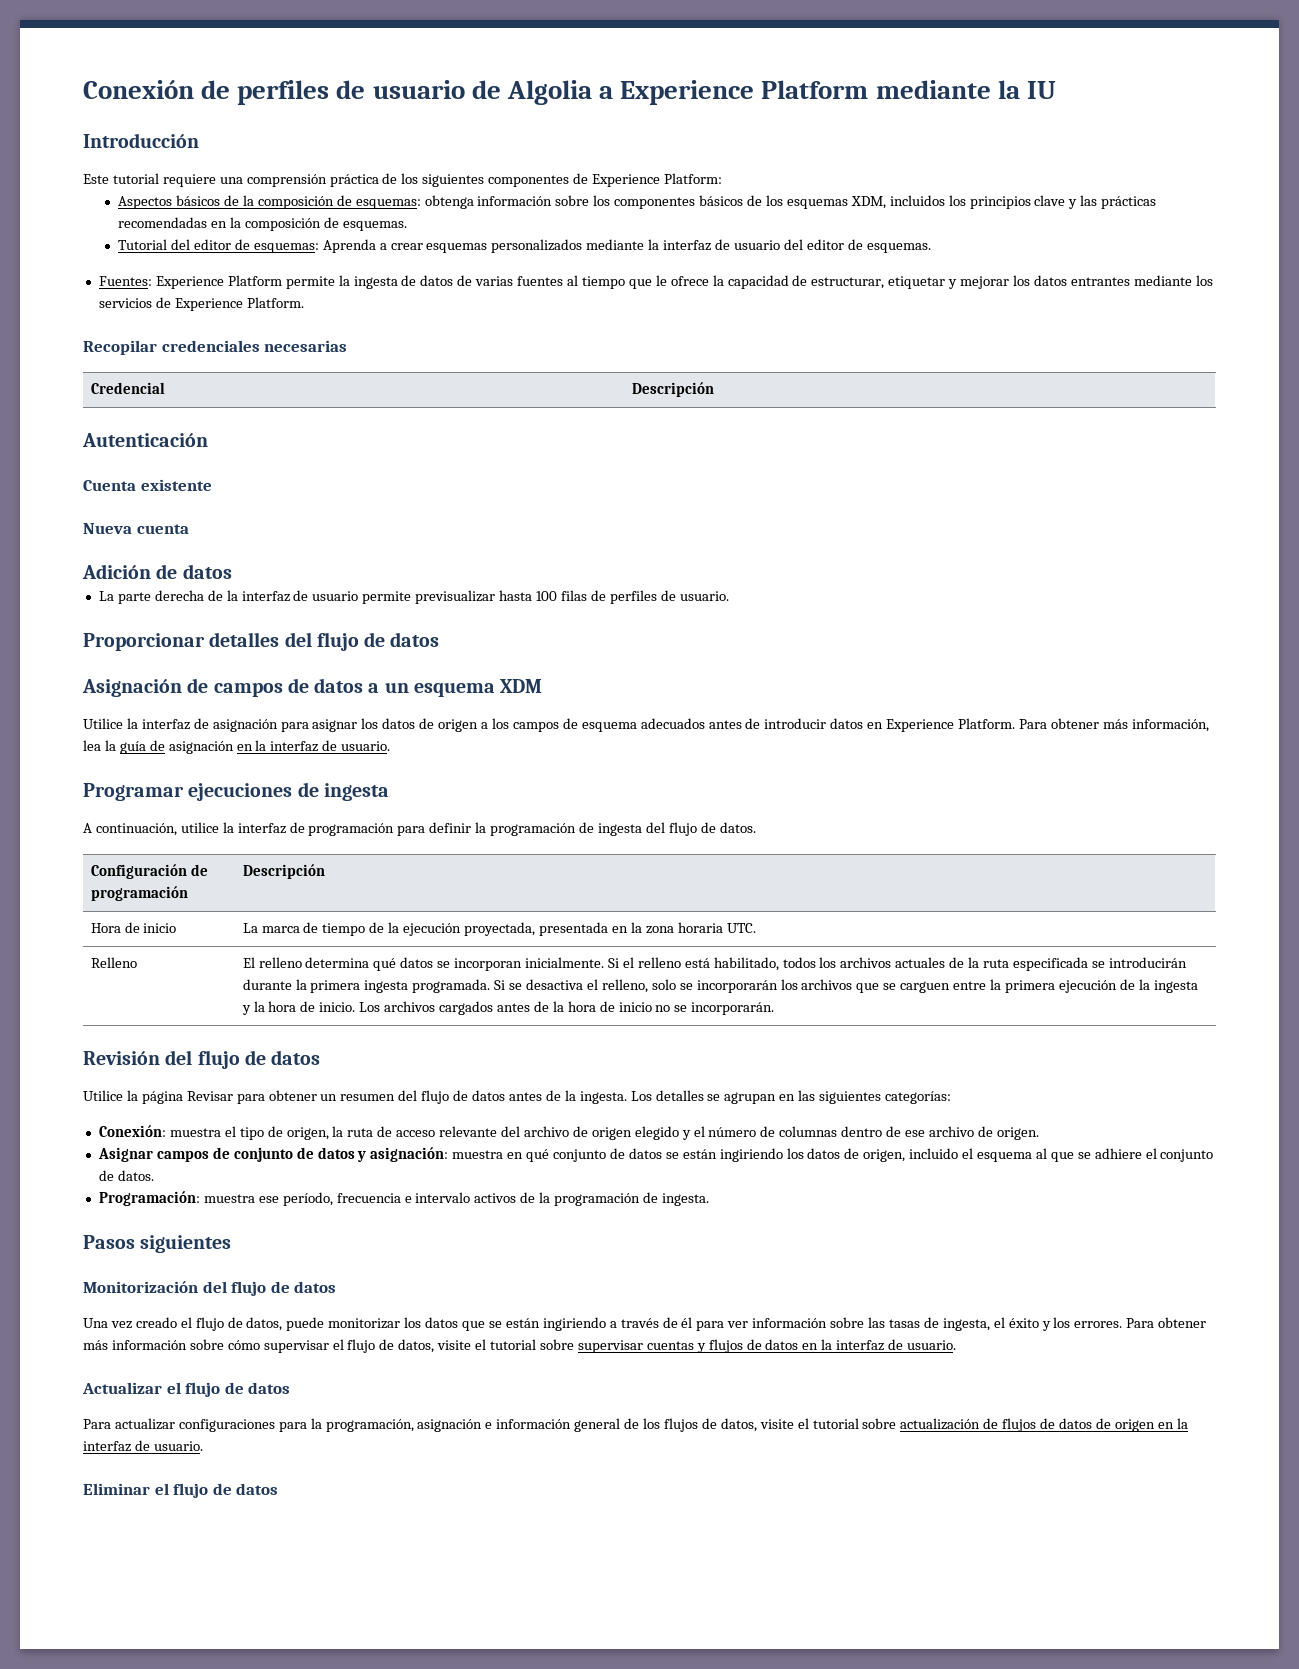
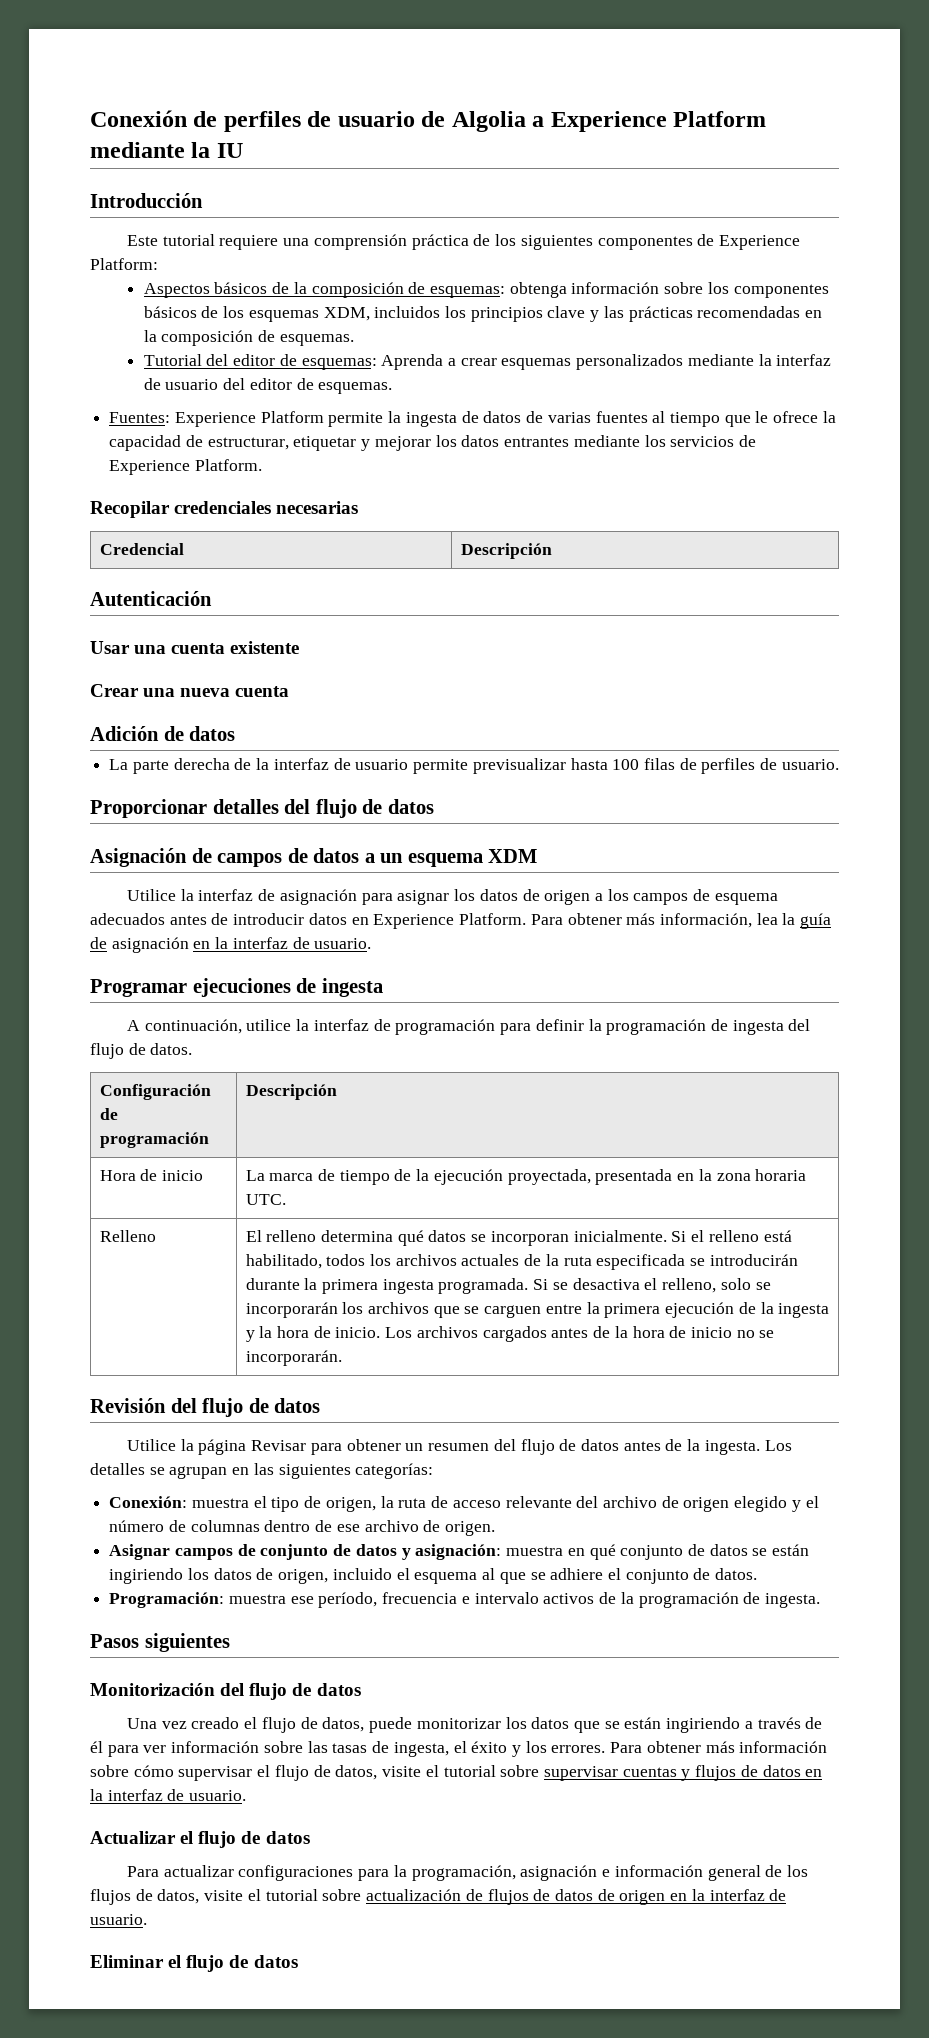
- Cuenta existente
- Nueva cuenta
+ Usar una cuenta existente
+ Crear una nueva cuenta

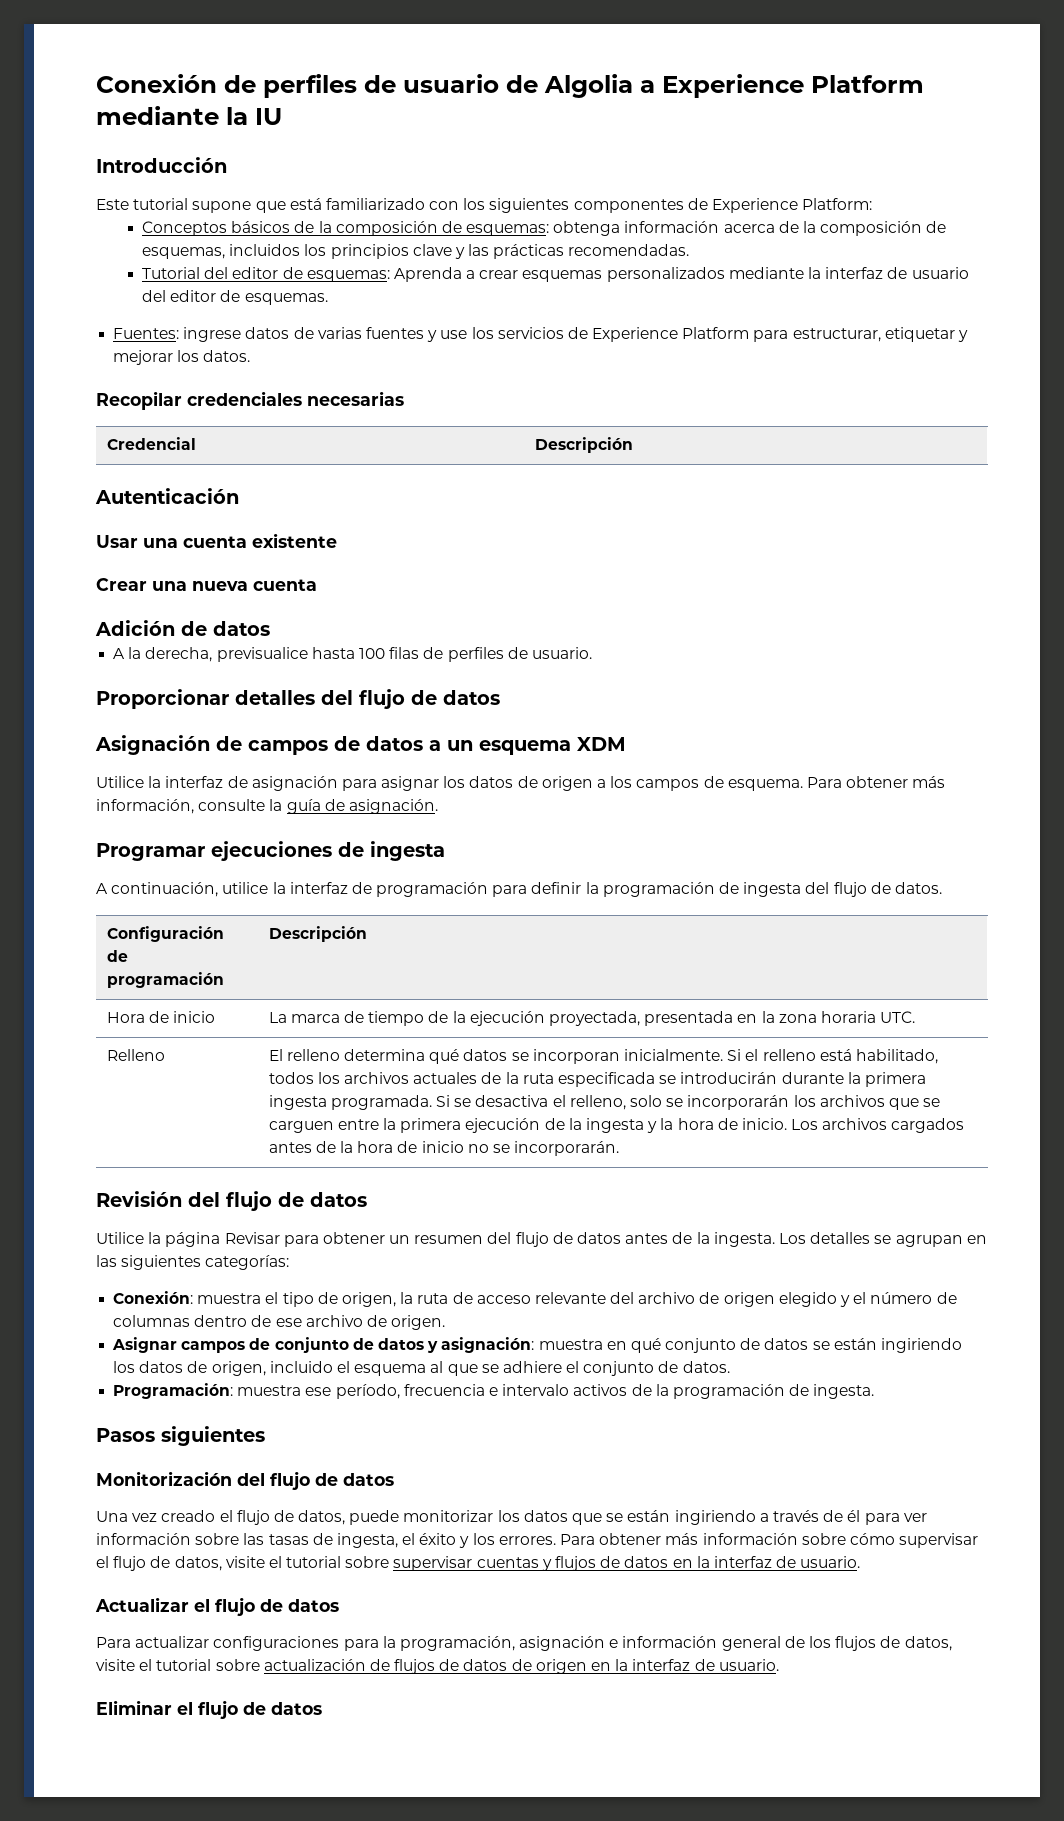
- Este tutorial requiere una comprensión práctica de los siguientes componentes de Experience Platform:
+ Este tutorial supone que está familiarizado con los siguientes componentes de Experience Platform:
- Aspectos básicos de la composición de esquemas: obtenga información sobre los componentes básicos de los esquemas XDM, incluidos los principios clave y las prácticas recomendadas en la composición de esquemas.
+ Conceptos básicos de la composición de esquemas: obtenga información acerca de la composición de esquemas, incluidos los principios clave y las prácticas recomendadas.
- Fuentes: Experience Platform permite la ingesta de datos de varias fuentes al tiempo que le ofrece la capacidad de estructurar, etiquetar y mejorar los datos entrantes mediante los servicios de Experience Platform.
+ Fuentes: ingrese datos de varias fuentes y use los servicios de Experience Platform para estructurar, etiquetar y mejorar los datos.
- La parte derecha de la interfaz de usuario permite previsualizar hasta 100 filas de perfiles de usuario.
+ A la derecha, previsualice hasta 100 filas de perfiles de usuario.
- Utilice la interfaz de asignación para asignar los datos de origen a los campos de esquema adecuados antes de introducir datos en Experience Platform.
+ Utilice la interfaz de asignación para asignar los datos de origen a los campos de esquema.
- Para obtener más información, lea la guía de asignación en la interfaz de usuario.
+ Para obtener más información, consulte la guía de asignación.

